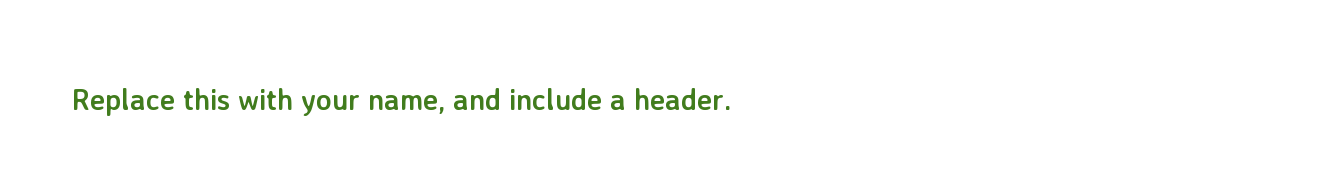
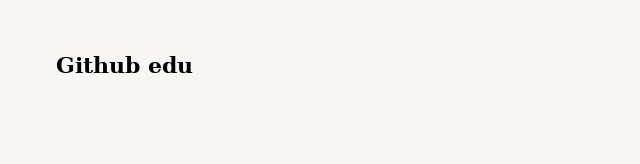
- Replace this with your name, and include a header.
+ Github edu

